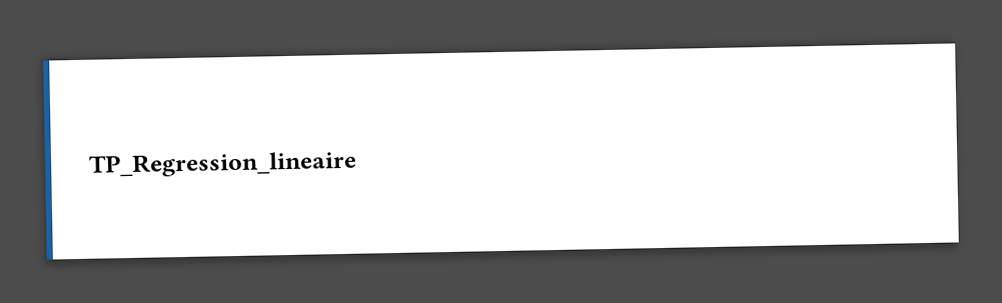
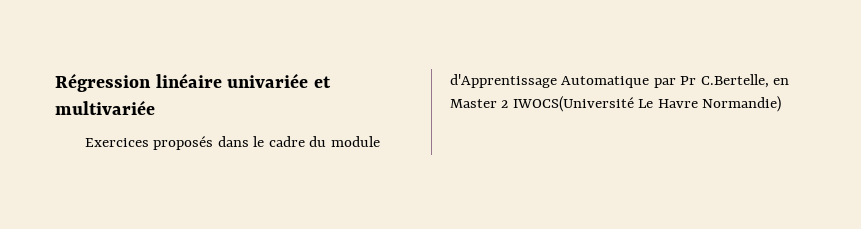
- TP_Regression_lineaire
+ Régression linéaire univariée et multivariée
+ Exercices proposés dans le cadre du module d'Apprentissage Automatique par Pr C.Bertelle, en Master 2 IWOCS(Université Le Havre Normandie)

